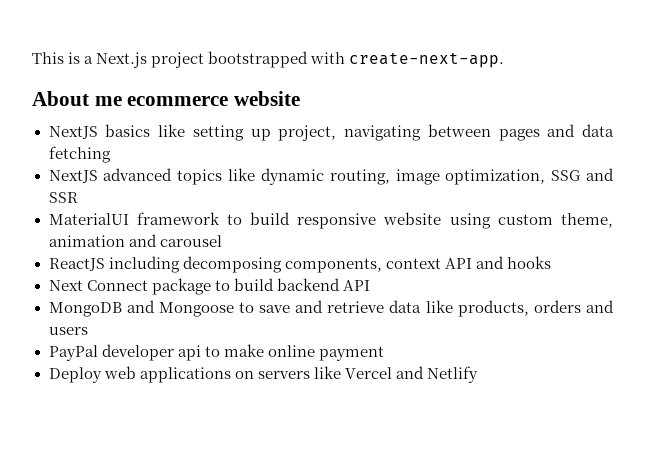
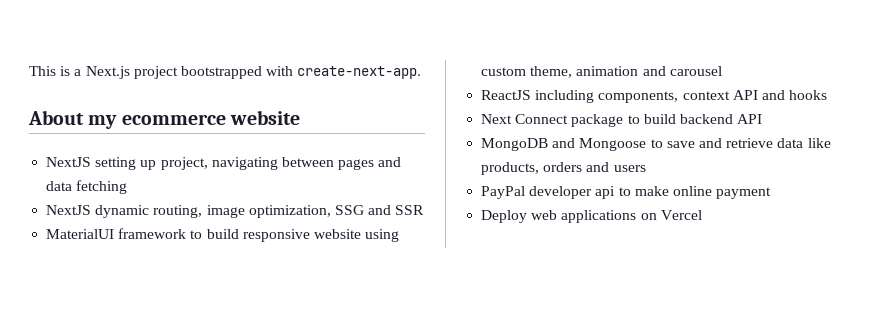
- About me ecommerce website
+ About my ecommerce website
- NextJS basics like setting up project, navigating between pages and data fetching
+ NextJS setting up project, navigating between pages and data fetching
- NextJS advanced topics like dynamic routing, image optimization, SSG and SSR
+ NextJS dynamic routing, image optimization, SSG and SSR
- ReactJS including decomposing components, context API and hooks
+ ReactJS including components, context API and hooks
- Deploy web applications on servers like Vercel and Netlify
+ Deploy web applications on Vercel

